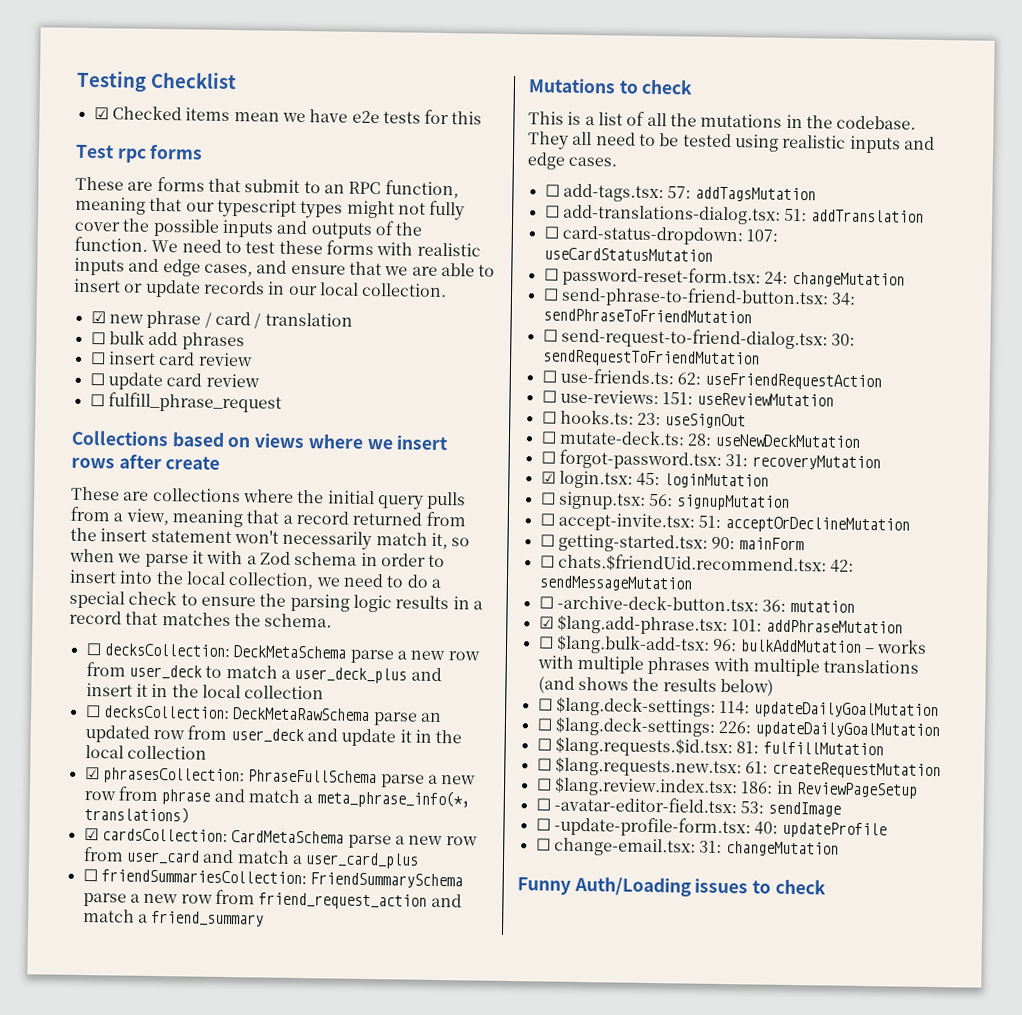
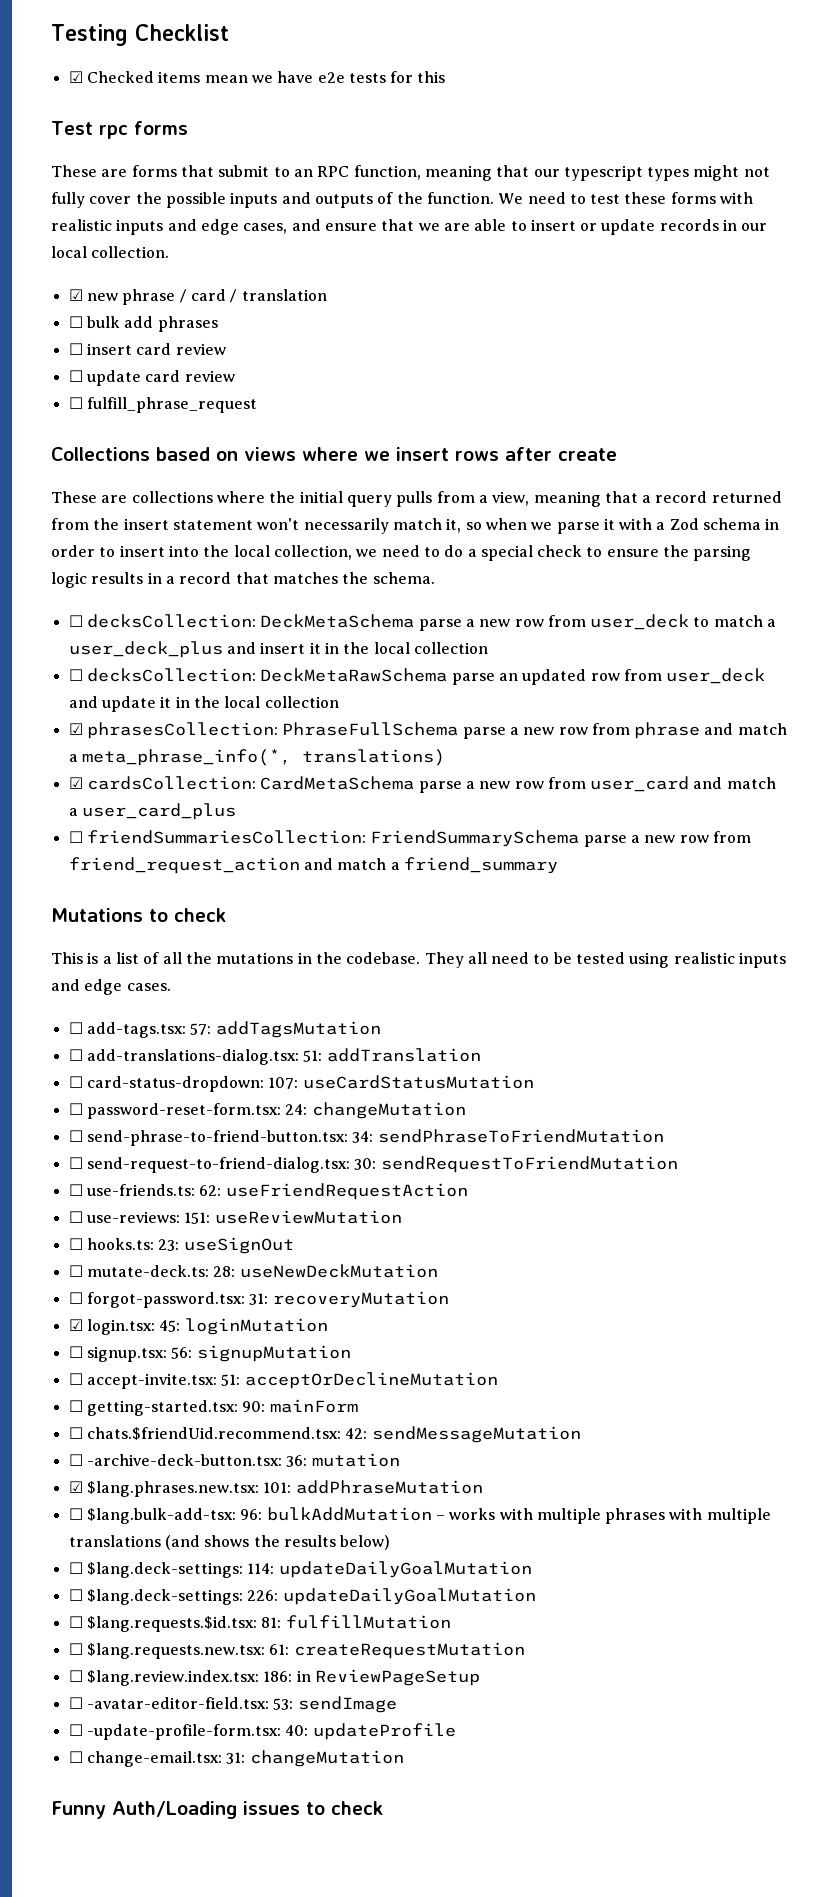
- ☑ $lang.add-phrase.tsx: 101: addPhraseMutation
+ ☑ $lang.phrases.new.tsx: 101: addPhraseMutation

